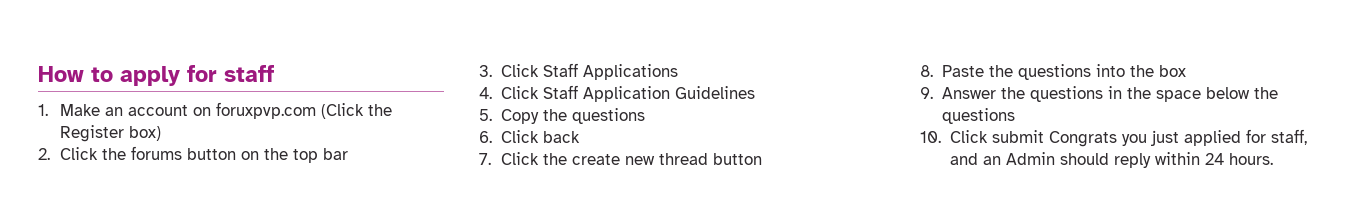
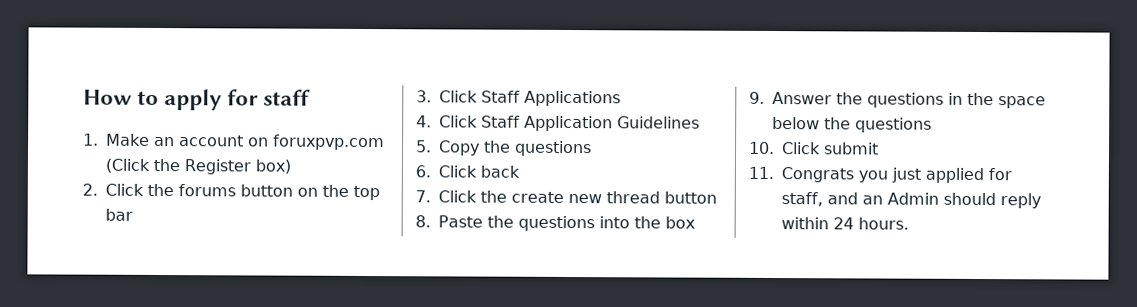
- 10. Click submit Congrats you just applied for staff, and an Admin should reply within 24 hours.
+ 10. Click submit
+ 11. Congrats you just applied for staff, and an Admin should reply within 24 hours.

